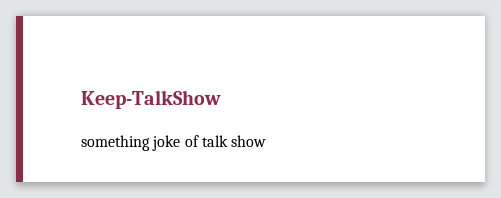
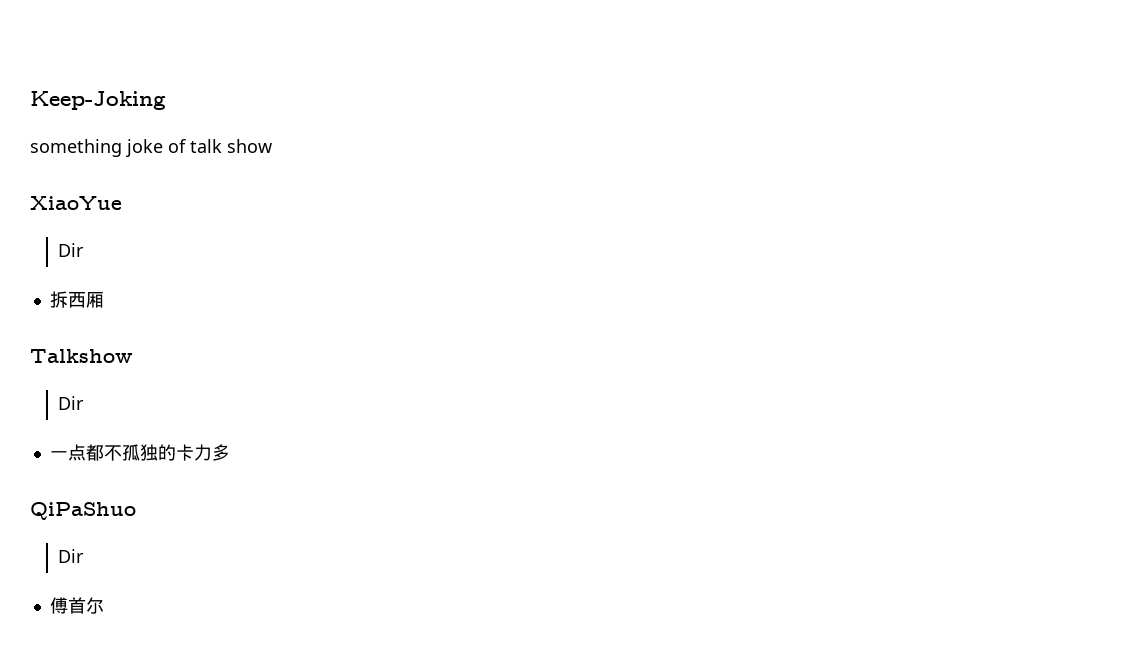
- Keep-TalkShow
+ Keep-Joking
+ XiaoYue
+ Dir
+ 拆西厢
+ Talkshow
+ Dir
+ 一点都不孤独的卡力多
+ QiPaShuo
+ Dir
+ 傅首尔

